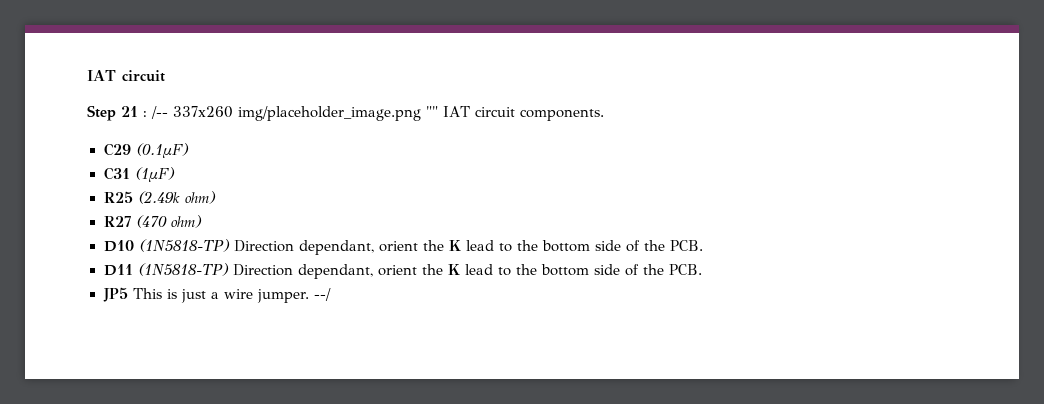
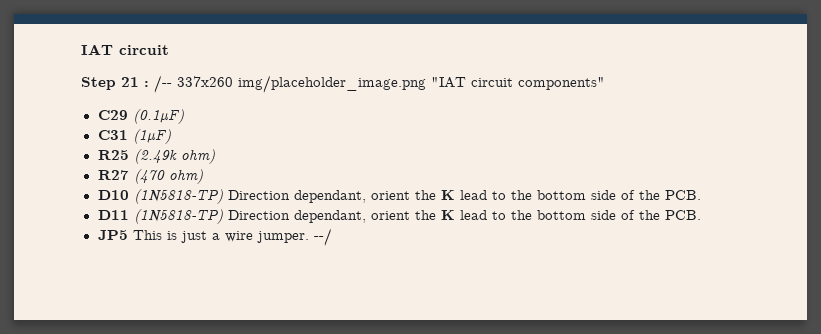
- Step 21 : /-- 337x260 img/placeholder_image.png "" IAT circuit components.
+ Step 21 : /-- 337x260 img/placeholder_image.png "IAT circuit components"

